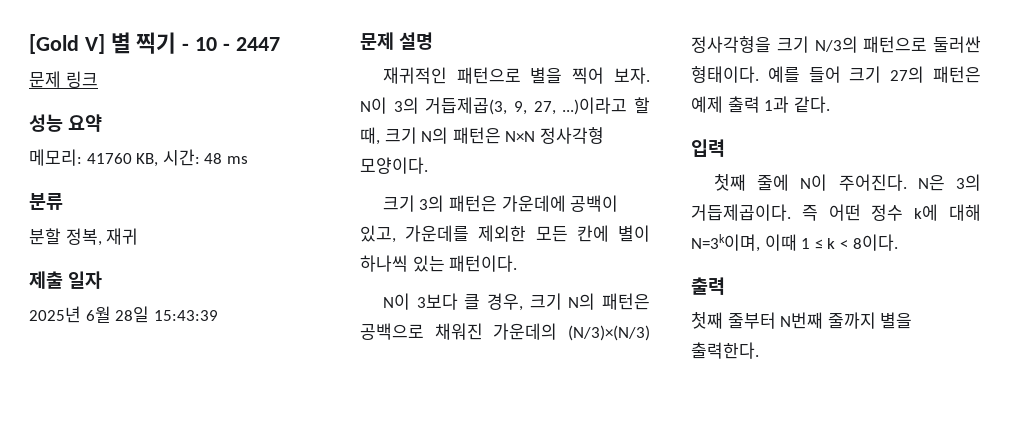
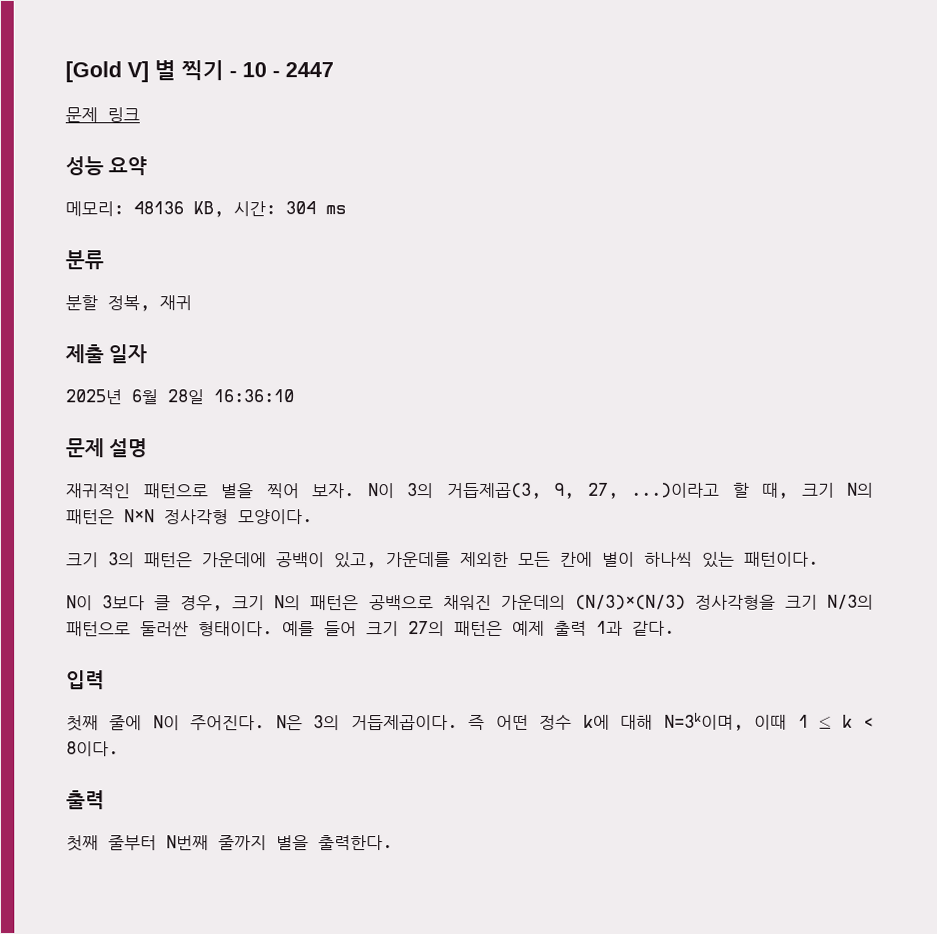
- 메모리: 41760 KB, 시간: 48 ms
+ 메모리: 48136 KB, 시간: 304 ms
- 2025년 6월 28일 15:43:39
+ 2025년 6월 28일 16:36:10

